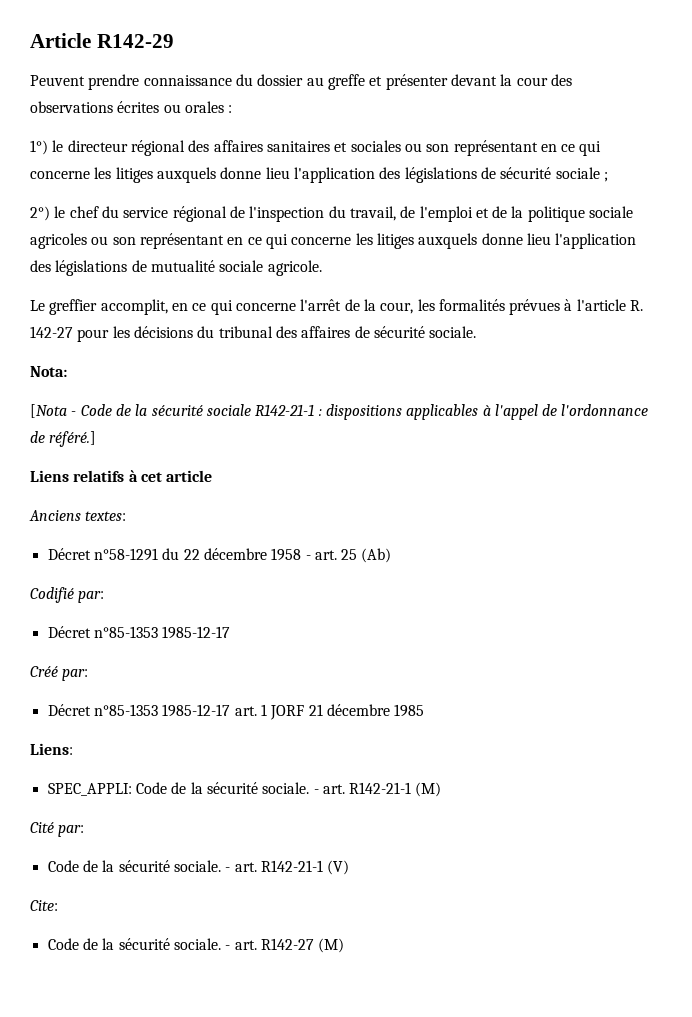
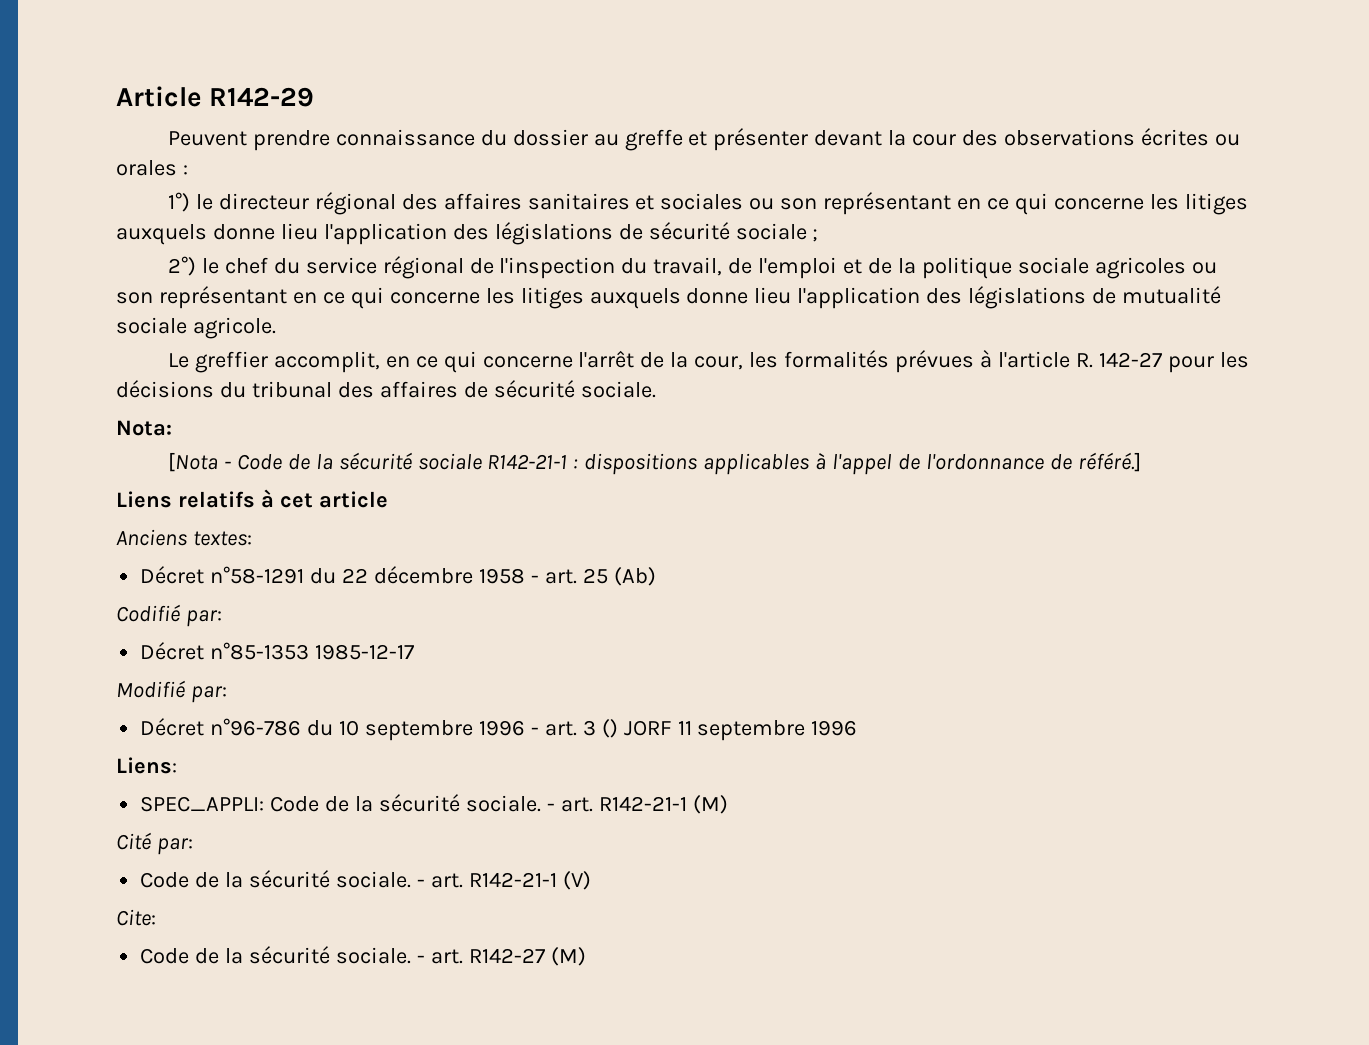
- Créé par:
- Décret n°85-1353 1985-12-17 art. 1 JORF 21 décembre 1985
+ Modifié par:
+ Décret n°96-786 du 10 septembre 1996 - art. 3 () JORF 11 septembre 1996

